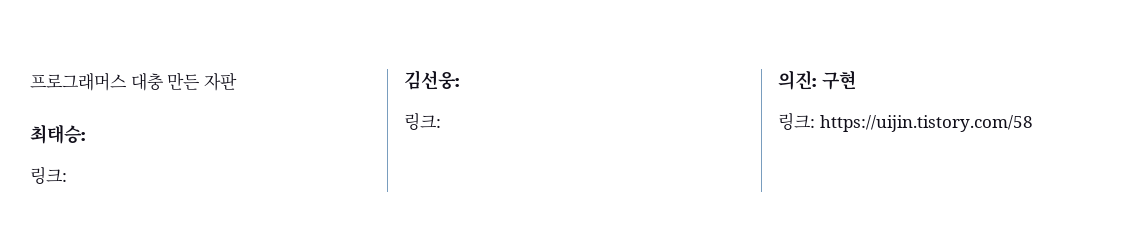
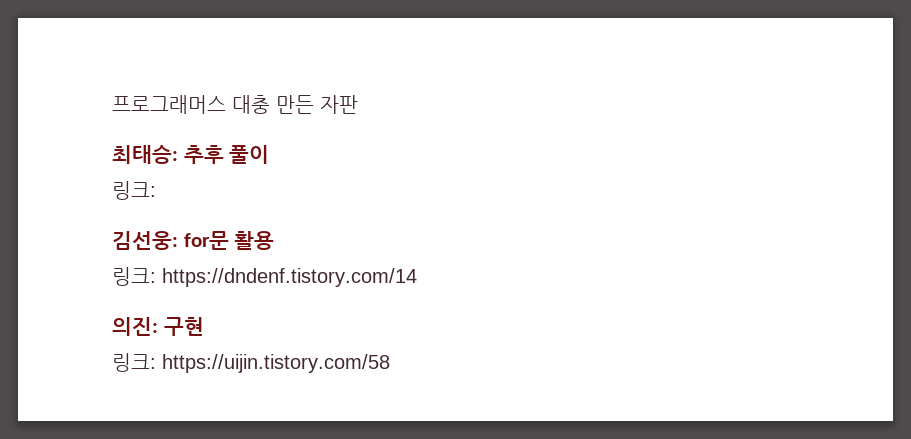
- 최태승:
+ 최태승: 추후 풀이
- 김선웅:
- 링크:
+ 김선웅: for문 활용
+ 링크: https://dndenf.tistory.com/14

